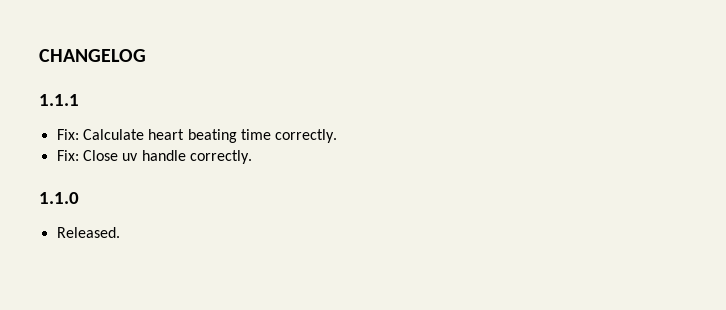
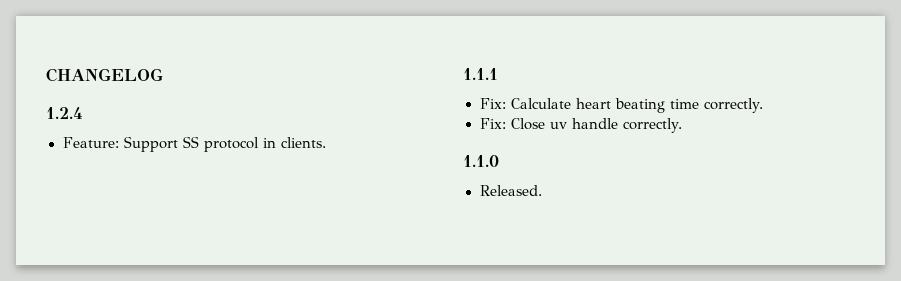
+ 1.2.4
+ Feature: Support SS protocol in clients.

